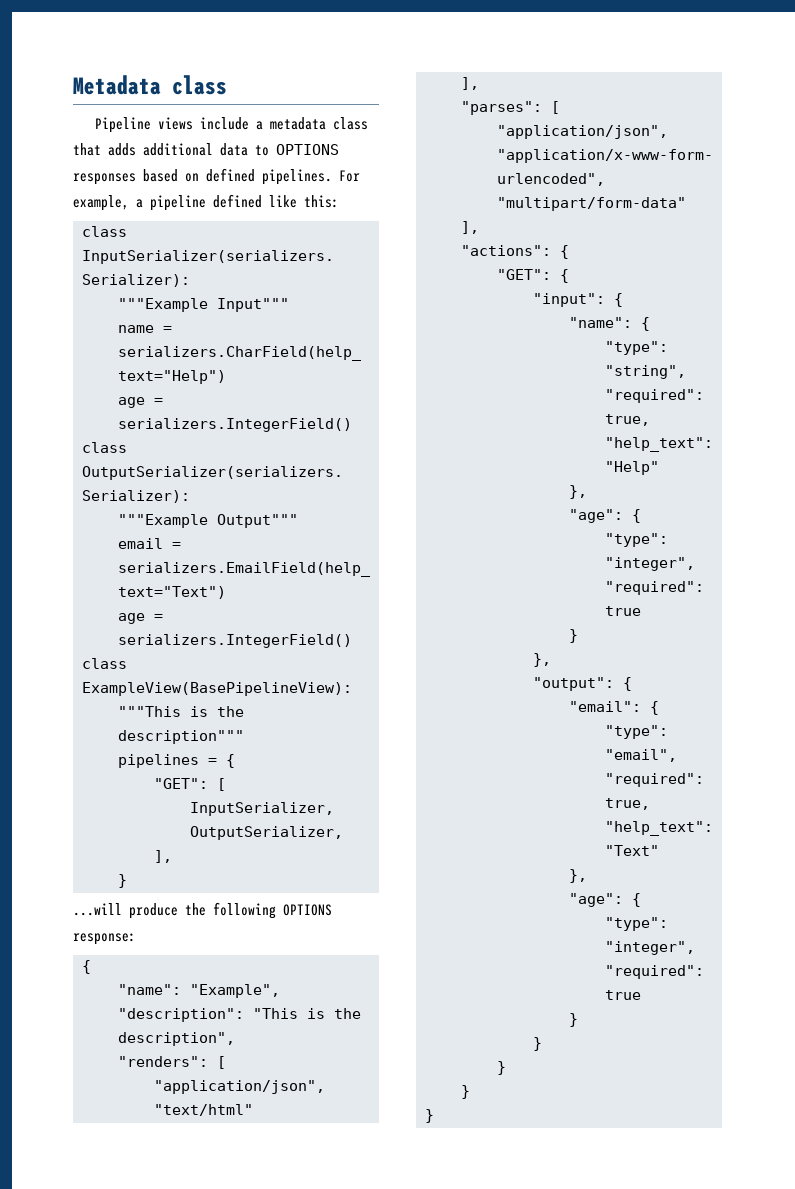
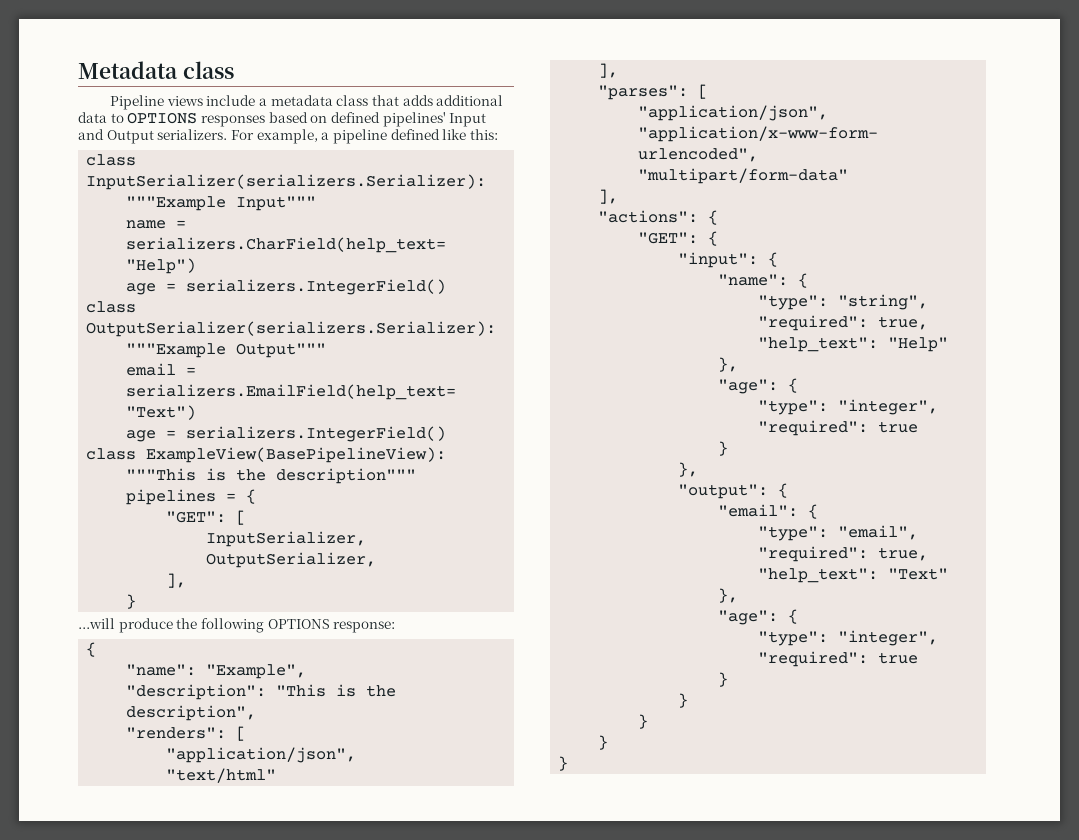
- Pipeline views include a metadata class that adds additional data to OPTIONS responses based on defined pipelines.
+ Pipeline views include a metadata class that adds additional data to OPTIONS responses based on defined pipelines' Input and Output serializers.

